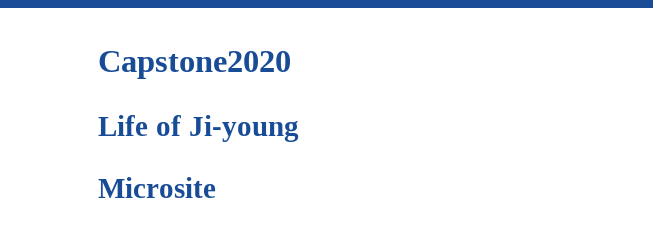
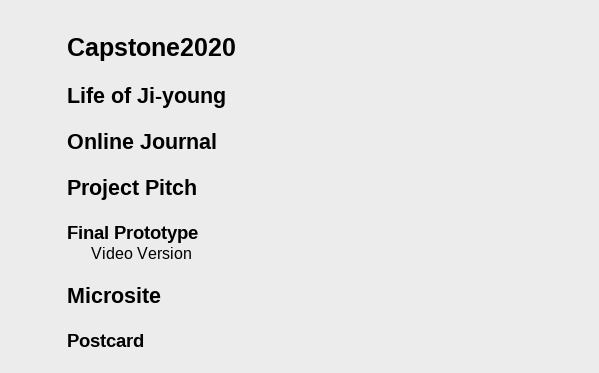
+ Online Journal
+ Project Pitch
+ Final Prototype
+ Video Version
+ Postcard

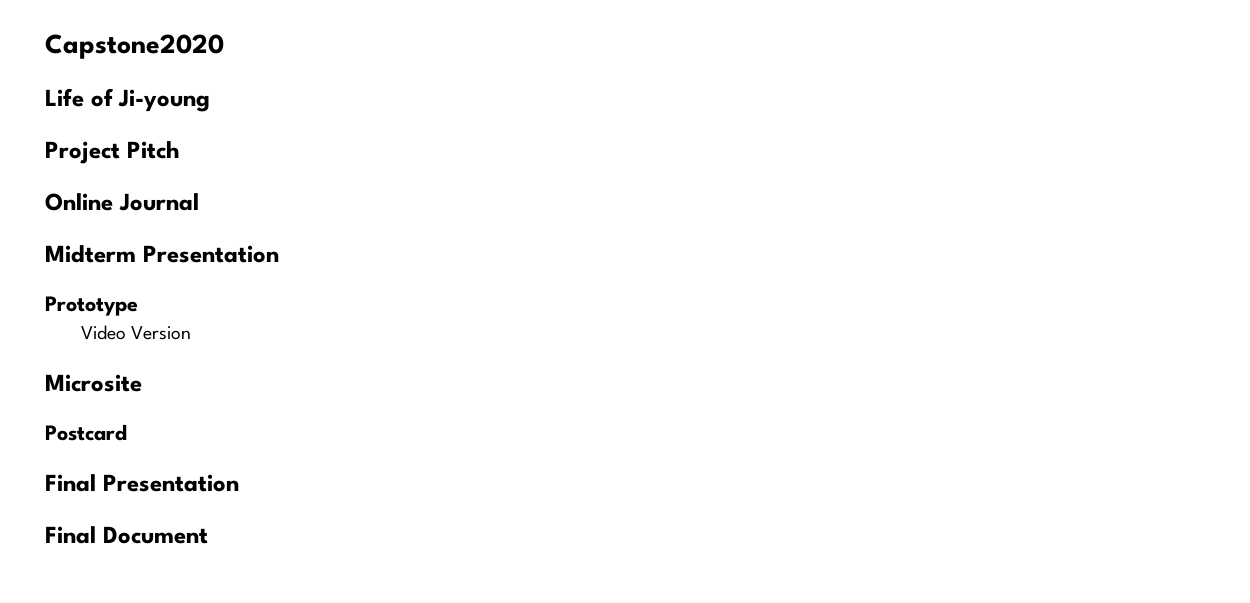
+ Project Pitch
- Project Pitch
- Final Prototype
+ Midterm Presentation
+ Prototype
+ Final Presentation
+ Final Document

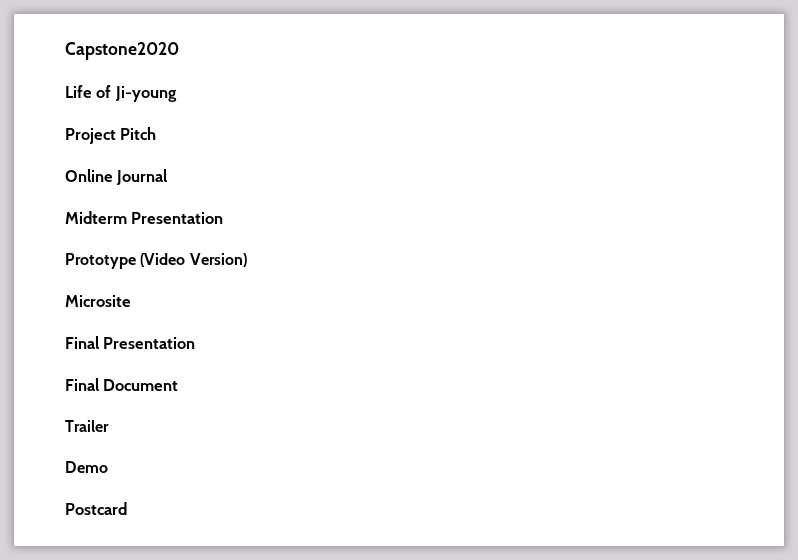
- Prototype
- Video Version
+ Prototype (Video Version)
- Postcard
+ Trailer
+ Demo
+ Postcard

